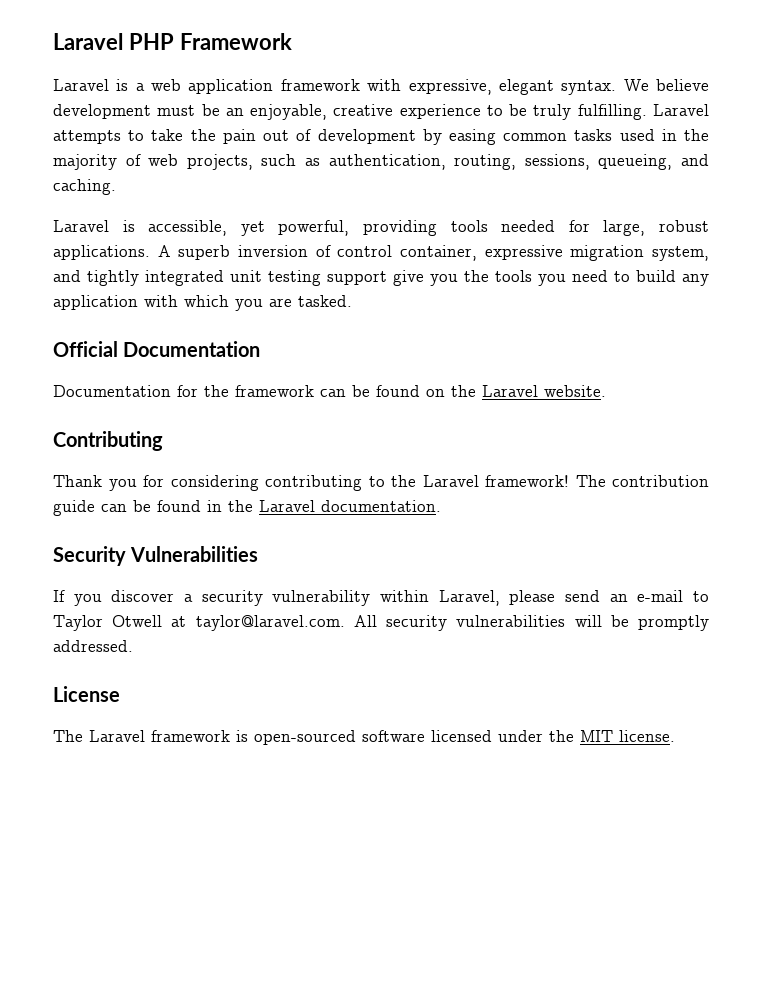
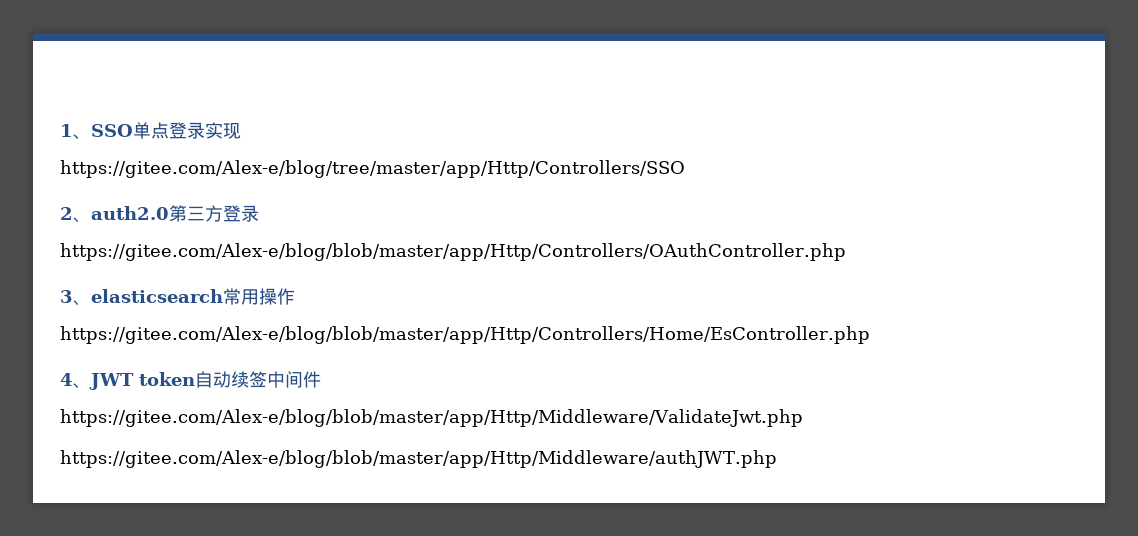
- Laravel PHP Framework
- Laravel is a web application framework with expressive, elegant syntax. We believe development must be an enjoyable, creative experience to be truly fulfilling. Laravel attempts to take the pain out of development by easing common tasks used in the majority of web projects, such as authentication, routing, sessions, queueing, and caching.
- Laravel is accessible, yet powerful, providing tools needed for large, robust applications. A superb inversion of control container, expressive migration system, and tightly integrated unit testing support give you the tools you need to build any application with which you are tasked.
- Official Documentation
- Documentation for the framework can be found on the Laravel website.
- Contributing
- Thank you for considering contributing to the Laravel framework! The contribution guide can be found in the Laravel documentation.
- Security Vulnerabilities
- If you discover a security vulnerability within Laravel, please send an e-mail to Taylor Otwell at taylor@laravel.com. All security vulnerabilities will be promptly addressed.
- License
- The Laravel framework is open-sourced software licensed under the MIT license.
+ 1、SSO单点登录实现
+ https://gitee.com/Alex-e/blog/tree/master/app/Http/Controllers/SSO
+ 2、auth2.0第三方登录
+ https://gitee.com/Alex-e/blog/blob/master/app/Http/Controllers/OAuthController.php
+ 3、elasticsearch常用操作
+ https://gitee.com/Alex-e/blog/blob/master/app/Http/Controllers/Home/EsController.php
+ 4、JWT token自动续签中间件
+ https://gitee.com/Alex-e/blog/blob/master/app/Http/Middleware/ValidateJwt.php
+ https://gitee.com/Alex-e/blog/blob/master/app/Http/Middleware/authJWT.php

